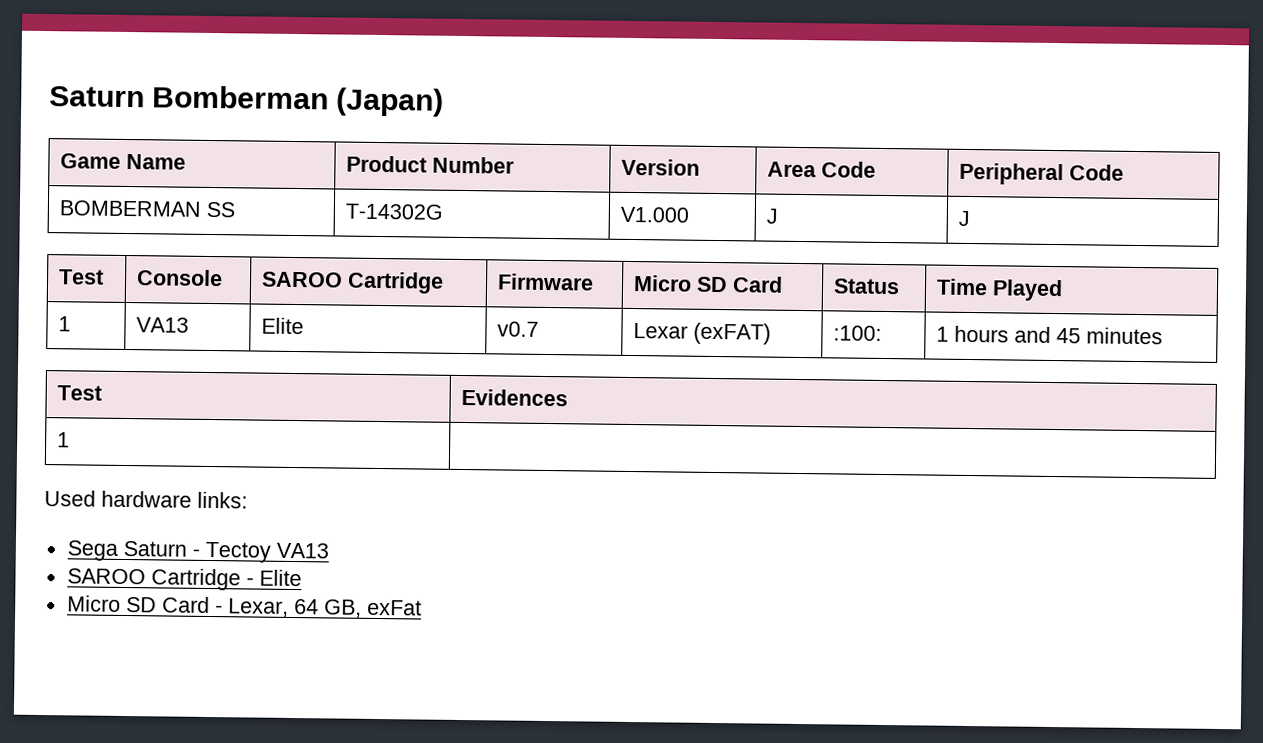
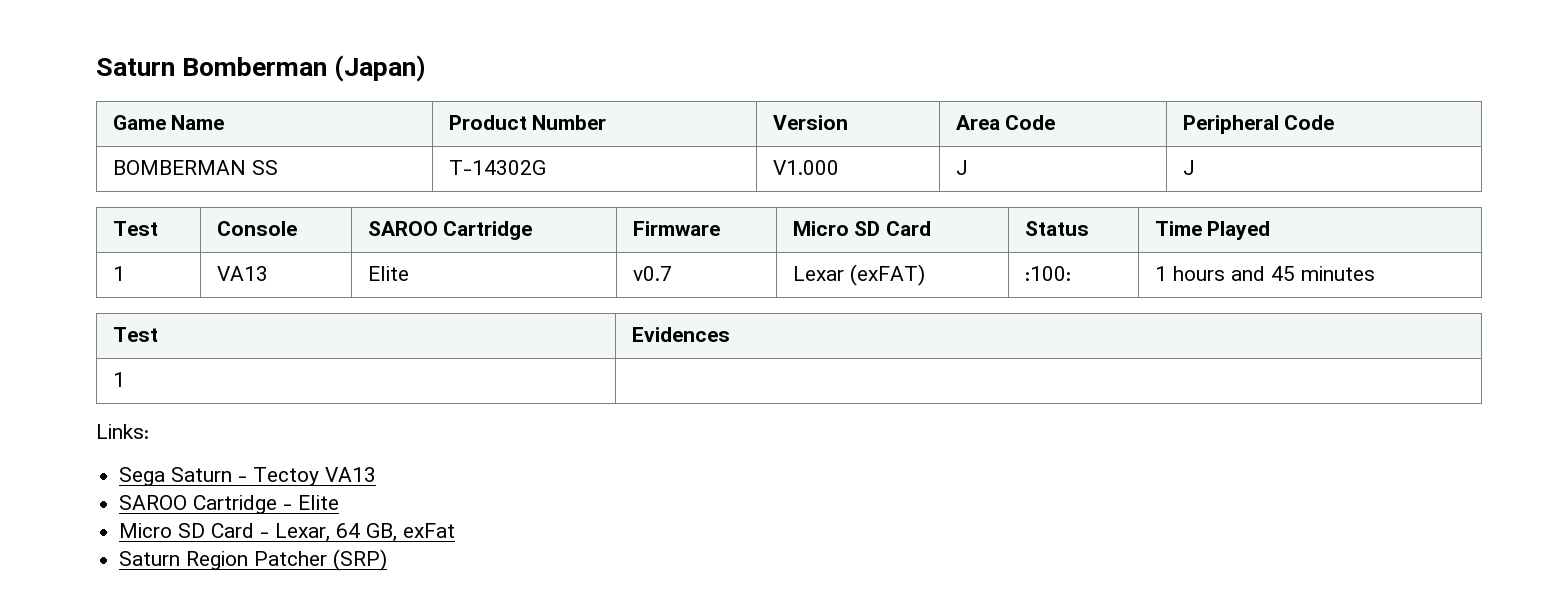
- Used hardware links:
+ Links:
+ Saturn Region Patcher (SRP)

